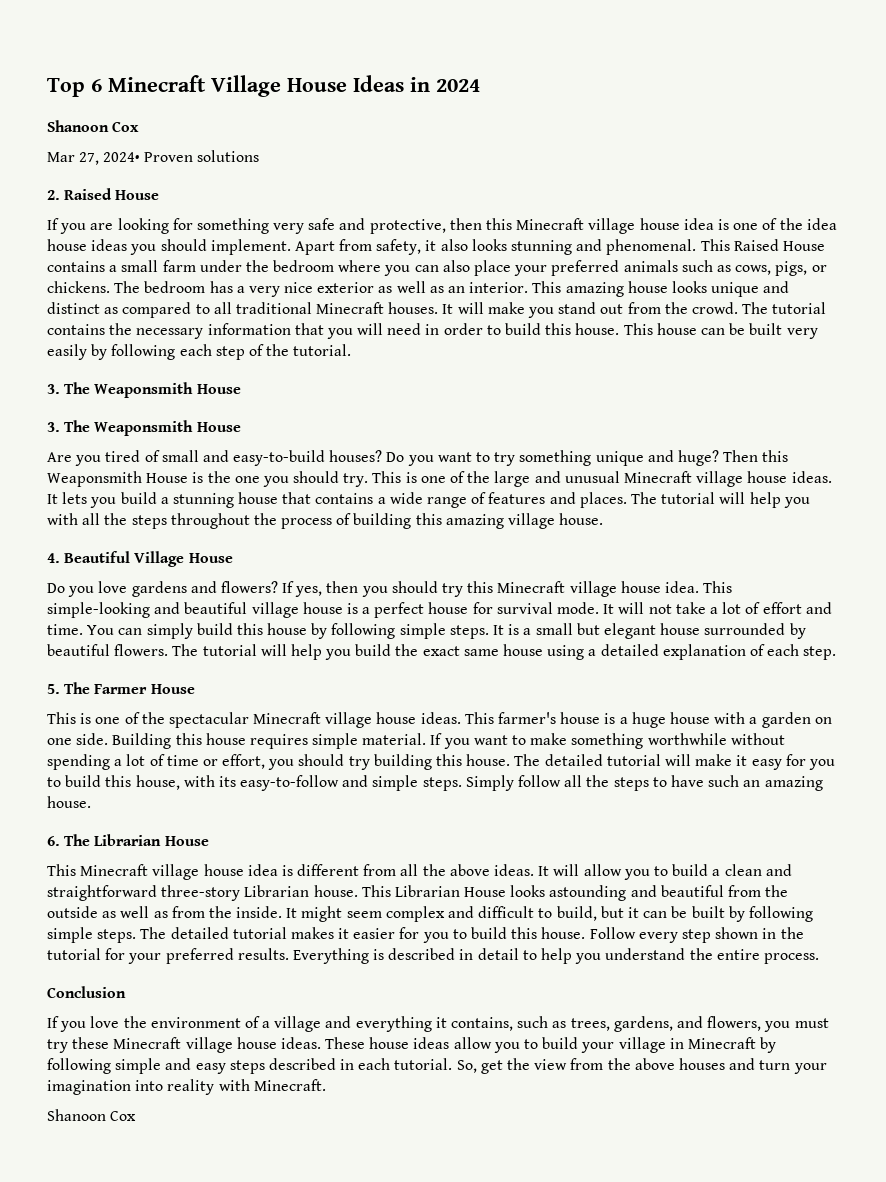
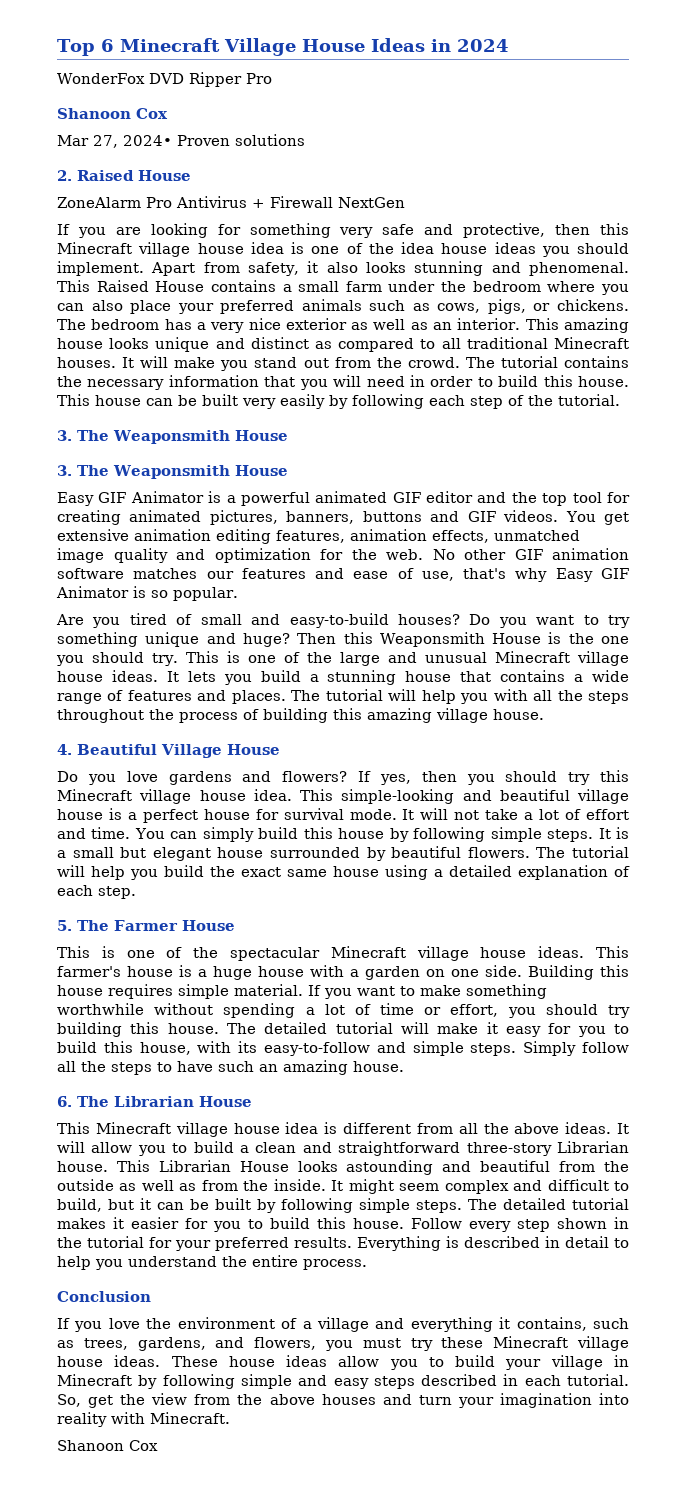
+ WonderFox DVD Ripper Pro
+ ZoneAlarm Pro Antivirus + Firewall NextGen
+ Easy GIF Animator is a powerful animated GIF editor and the top tool for creating animated pictures, banners, buttons and GIF videos. You get extensive animation editing features, animation effects, unmatched image quality and optimization for the web. No other GIF animation software matches our features and ease of use, that's why Easy GIF Animator is so popular.

